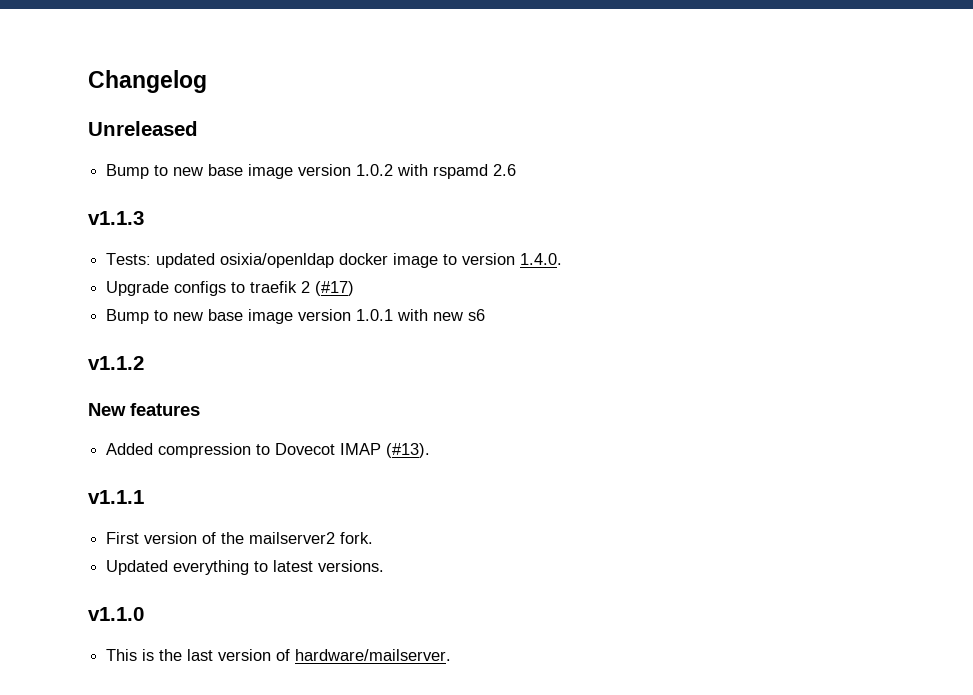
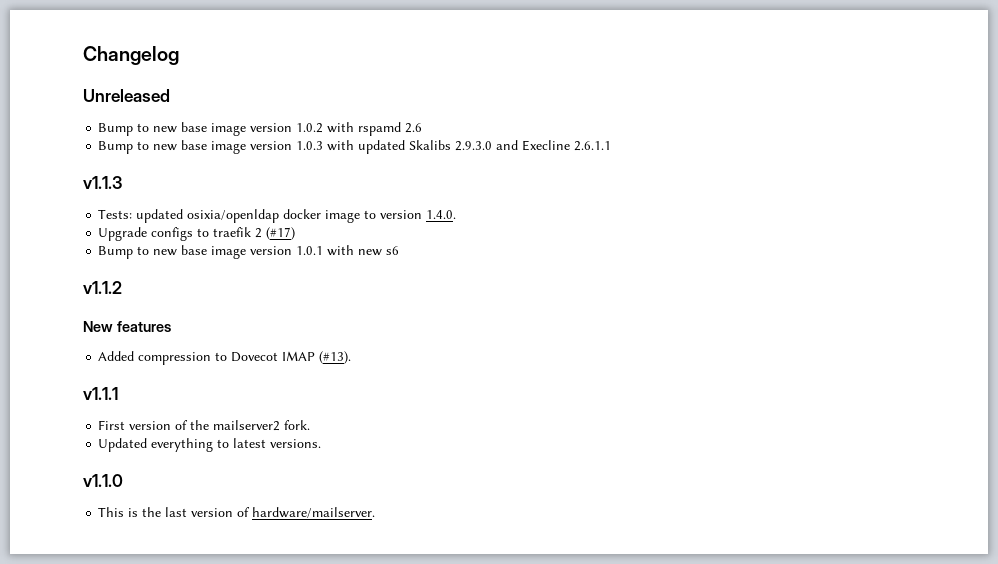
+ Bump to new base image version 1.0.3 with updated Skalibs 2.9.3.0 and Execline 2.6.1.1

